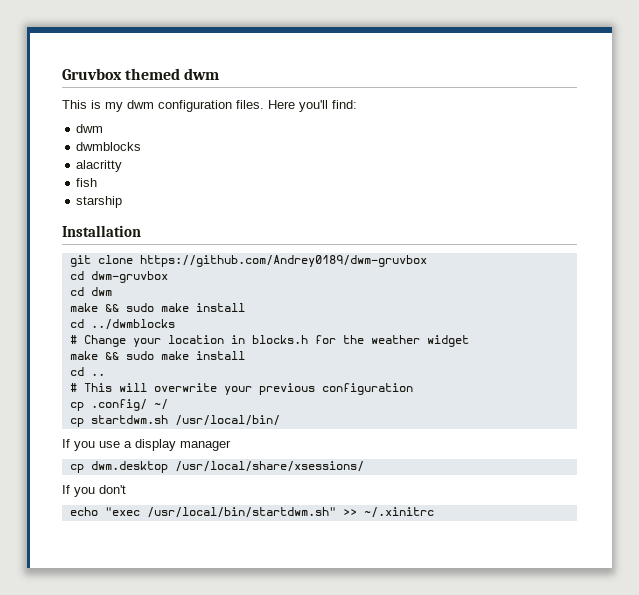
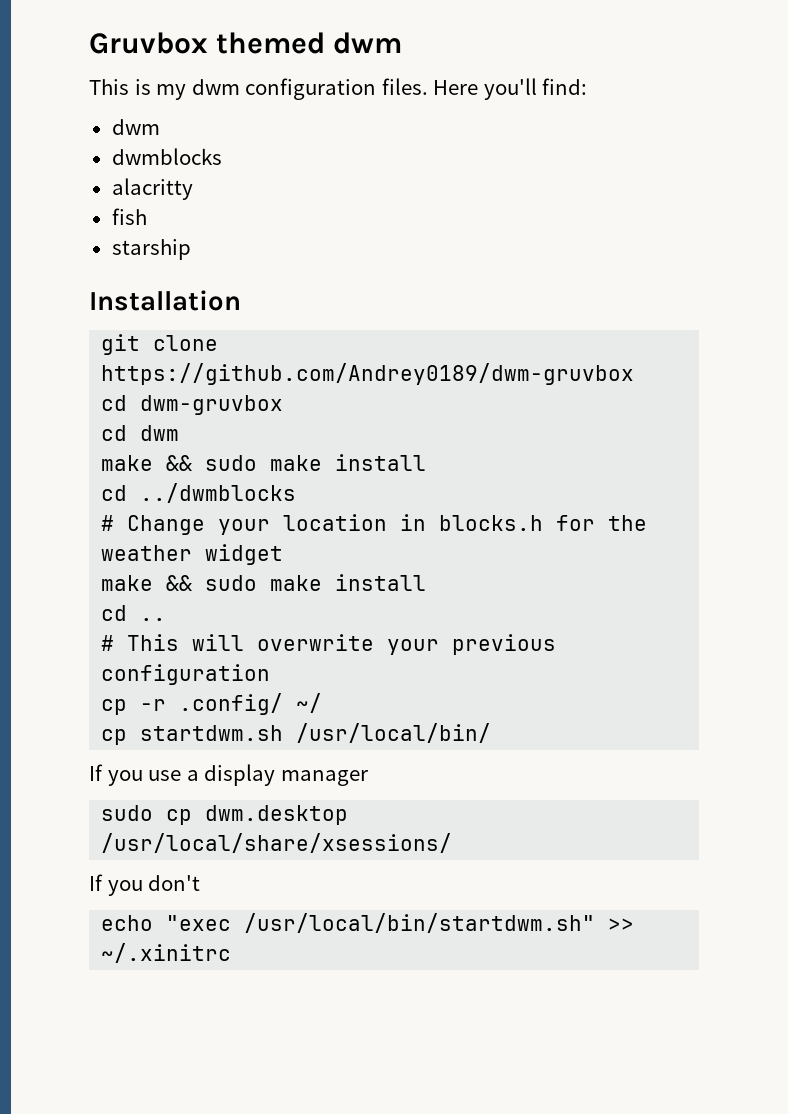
- cp .config/ ~/
+ cp -r .config/ ~/
- cp dwm.desktop /usr/local/share/xsessions/
+ sudo cp dwm.desktop /usr/local/share/xsessions/

